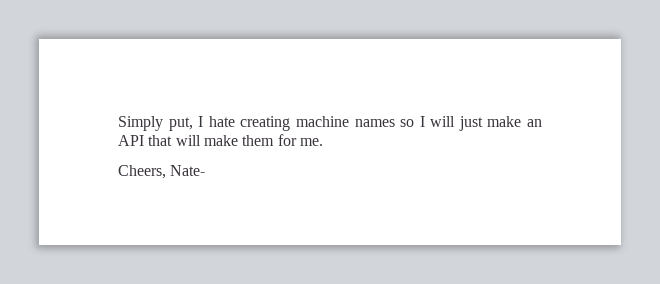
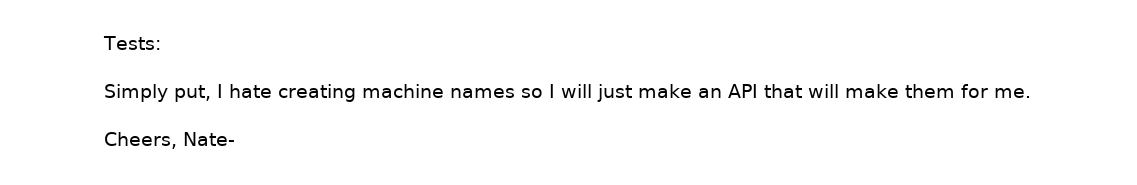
+ Tests:

